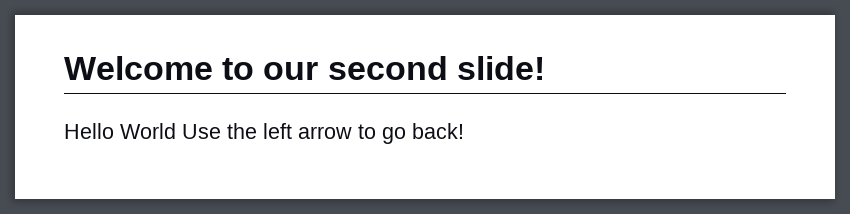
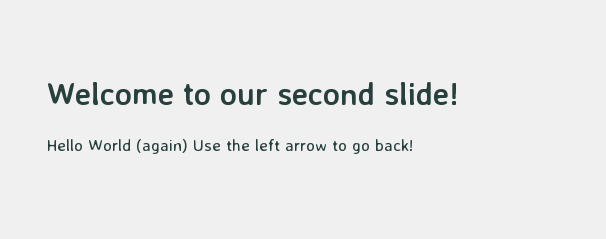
- Hello World Use the left arrow to go back!
+ Hello World (again) Use the left arrow to go back!

